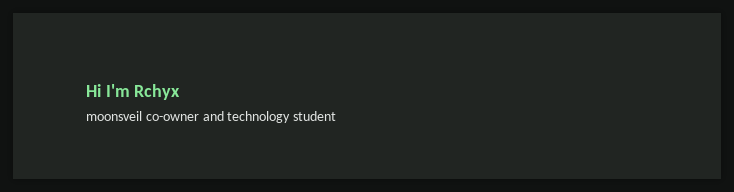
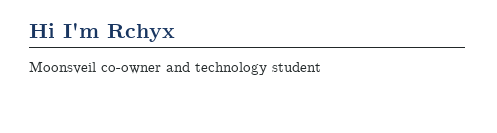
- moonsveil co-owner and technology student
+ Moonsveil co-owner and technology student

